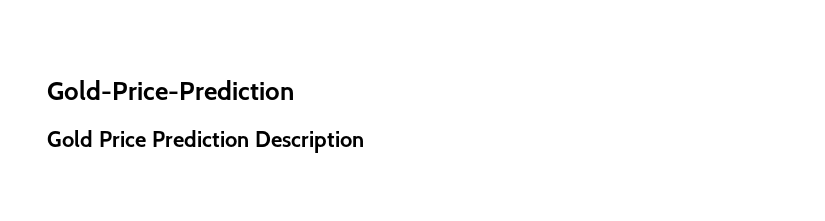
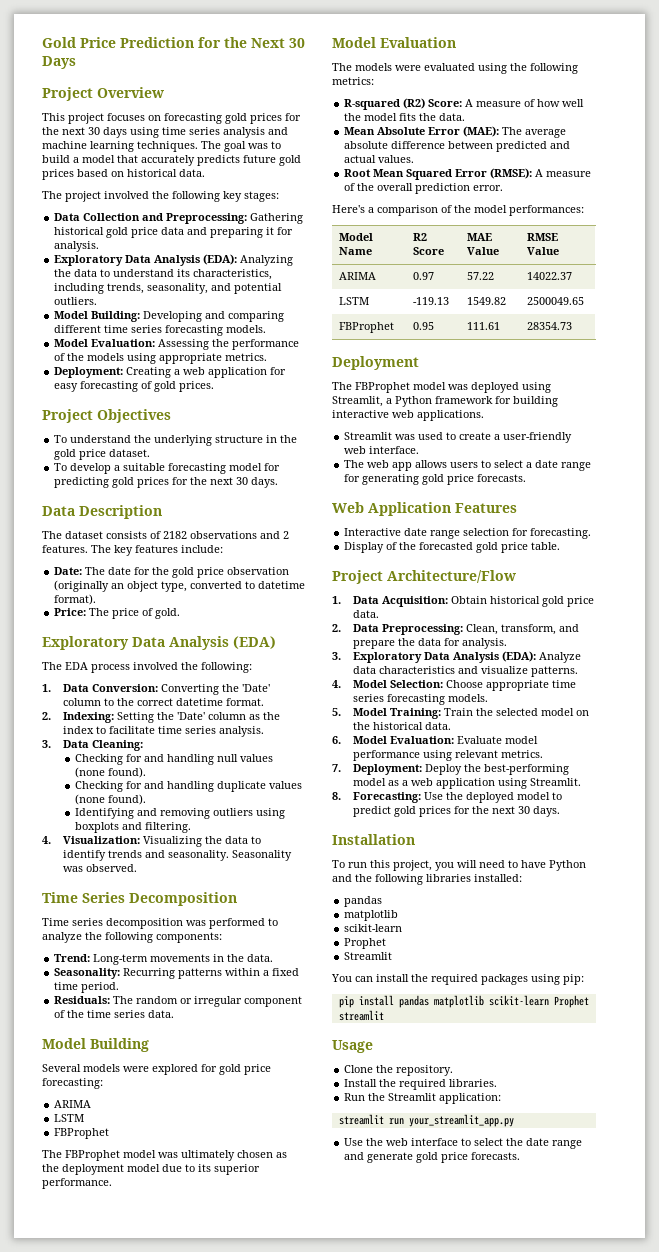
- Gold-Price-Prediction
- Gold Price Prediction Description
+ Gold Price Prediction for the Next 30 Days
+ Project Overview
+ This project focuses on forecasting gold prices for the next 30 days using time series analysis and machine learning techniques. The goal was to build a model that accurately predicts future gold prices based on historical data.
+ The project involved the following key stages:
+ Data Collection and Preprocessing: Gathering historical gold price data and preparing it for analysis.
+ Exploratory Data Analysis (EDA): Analyzing the data to understand its characteristics, including trends, seasonality, and potential outliers.
+ Model Building: Developing and comparing different time series forecasting models.
+ Model Evaluation: Assessing the performance of the models using appropriate metrics.
+ Deployment: Creating a web application for easy forecasting of gold prices.
+ Project Objectives
+ To understand the underlying structure in the gold price dataset.
+ To develop a suitable forecasting model for predicting gold prices for the next 30 days.
+ Data Description
+ The dataset consists of 2182 observations and 2 features. The key features include:
+ Date: The date for the gold price observation (originally an object type, converted to datetime format).
+ Price: The price of gold.
+ Exploratory Data Analysis (EDA)
+ The EDA process involved the following:
+ 1. Data Conversion: Converting the 'Date' column to the correct datetime format.
+ 2. Indexing: Setting the 'Date' column as the index to facilitate time series analysis.
+ 3. Data Cleaning:
+ Checking for and handling null values (none found).
+ Checking for and handling duplicate values (none found).
+ Identifying and removing outliers using boxplots and filtering.
+ 4. Visualization: Visualizing the data to identify trends and seasonality. Seasonality was observed.
+ Time Series Decomposition
+ Time series decomposition was performed to analyze the following components:
+ Trend: Long-term movements in the data.
+ Seasonality: Recurring patterns within a fixed time period.
+ Residuals: The random or irregular component of the time series data.
+ Model Building
+ Several models were explored for gold price forecasting:
+ ARIMA
+ LSTM
+ FBProphet
+ The FBProphet model was ultimately chosen as the deployment model due to its superior performance.
+ Model Evaluation
+ The models were evaluated using the following metrics:
+ R-squared (R2) Score: A measure of how well the model fits the data.
+ Mean Absolute Error (MAE): The average absolute difference between predicted and actual values.
+ Root Mean Squared Error (RMSE): A measure of the overall prediction error.
+ Here's a comparison of the model performances:
+ Model Name | R2 Score | MAE Value | RMSE Value
+ ARIMA | 0.97 | 57.22 | 14022.37
+ LSTM | -119.13 | 1549.82 | 2500049.65
+ FBProphet | 0.95 | 111.61 | 28354.73
+ Deployment
+ The FBProphet model was deployed using Streamlit, a Python framework for building interactive web applications.
+ Streamlit was used to create a user-friendly web interface.
+ The web app allows users to select a date range for generating gold price forecasts.
+ Web Application Features
+ Interactive date range selection for forecasting.
+ Display of the forecasted gold price table.
+ Project Architecture/Flow
+ 1. Data Acquisition: Obtain historical gold price data.
+ 2. Data Preprocessing: Clean, transform, and prepare the data for analysis.
+ 3. Exploratory Data Analysis (EDA): Analyze data characteristics and visualize patterns.
+ 4. Model Selection: Choose appropriate time series forecasting models.
+ 5. Model Training: Train the selected model on the historical data.
+ 6. Model Evaluation: Evaluate model performance using relevant metrics.
+ 7. Deployment: Deploy the best-performing model as a web application using Streamlit.
+ 8. Forecasting: Use the deployed model to predict gold prices for the next 30 days.
+ Installation
+ To run this project, you will need to have Python and the following libraries installed:
+ pandas
+ matplotlib
+ scikit-learn
+ Prophet
+ Streamlit
+ You can install the required packages using pip:
+ pip install pandas matplotlib scikit-learn Prophet streamlit
+ Usage
+ Clone the repository.
+ Install the required libraries.
+ Run the Streamlit application:
+ streamlit run your_streamlit_app.py
+ Use the web interface to select the date range and generate gold price forecasts.

